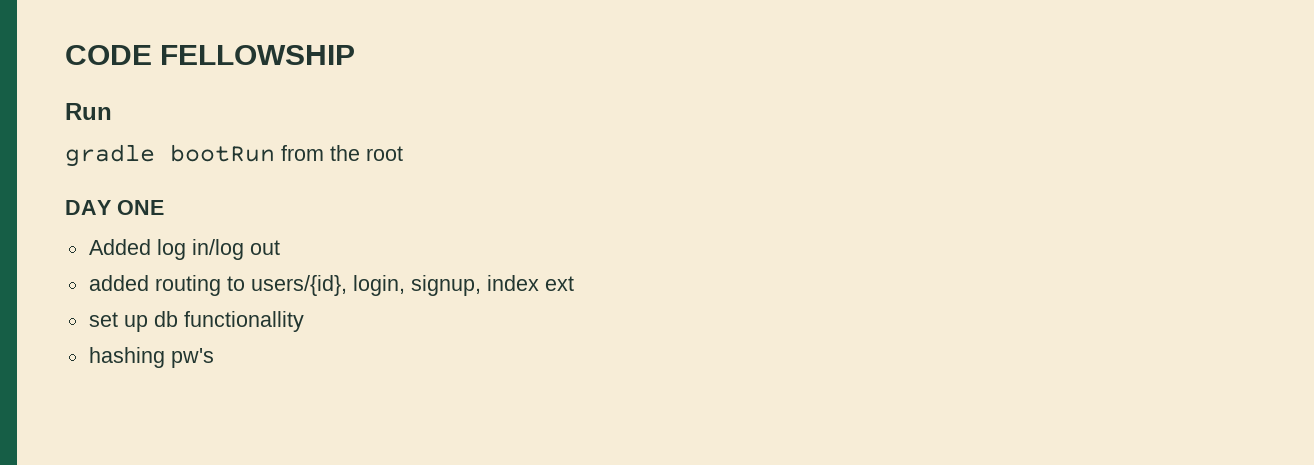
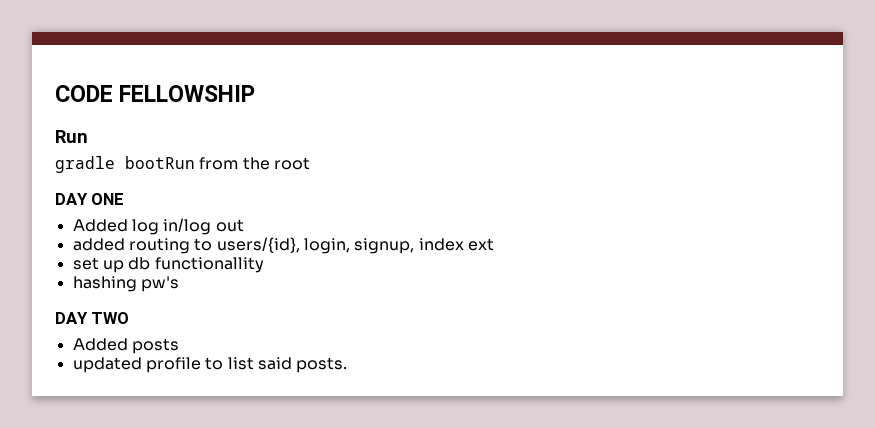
+ DAY TWO
+ Added posts
+ updated profile to list said posts.

